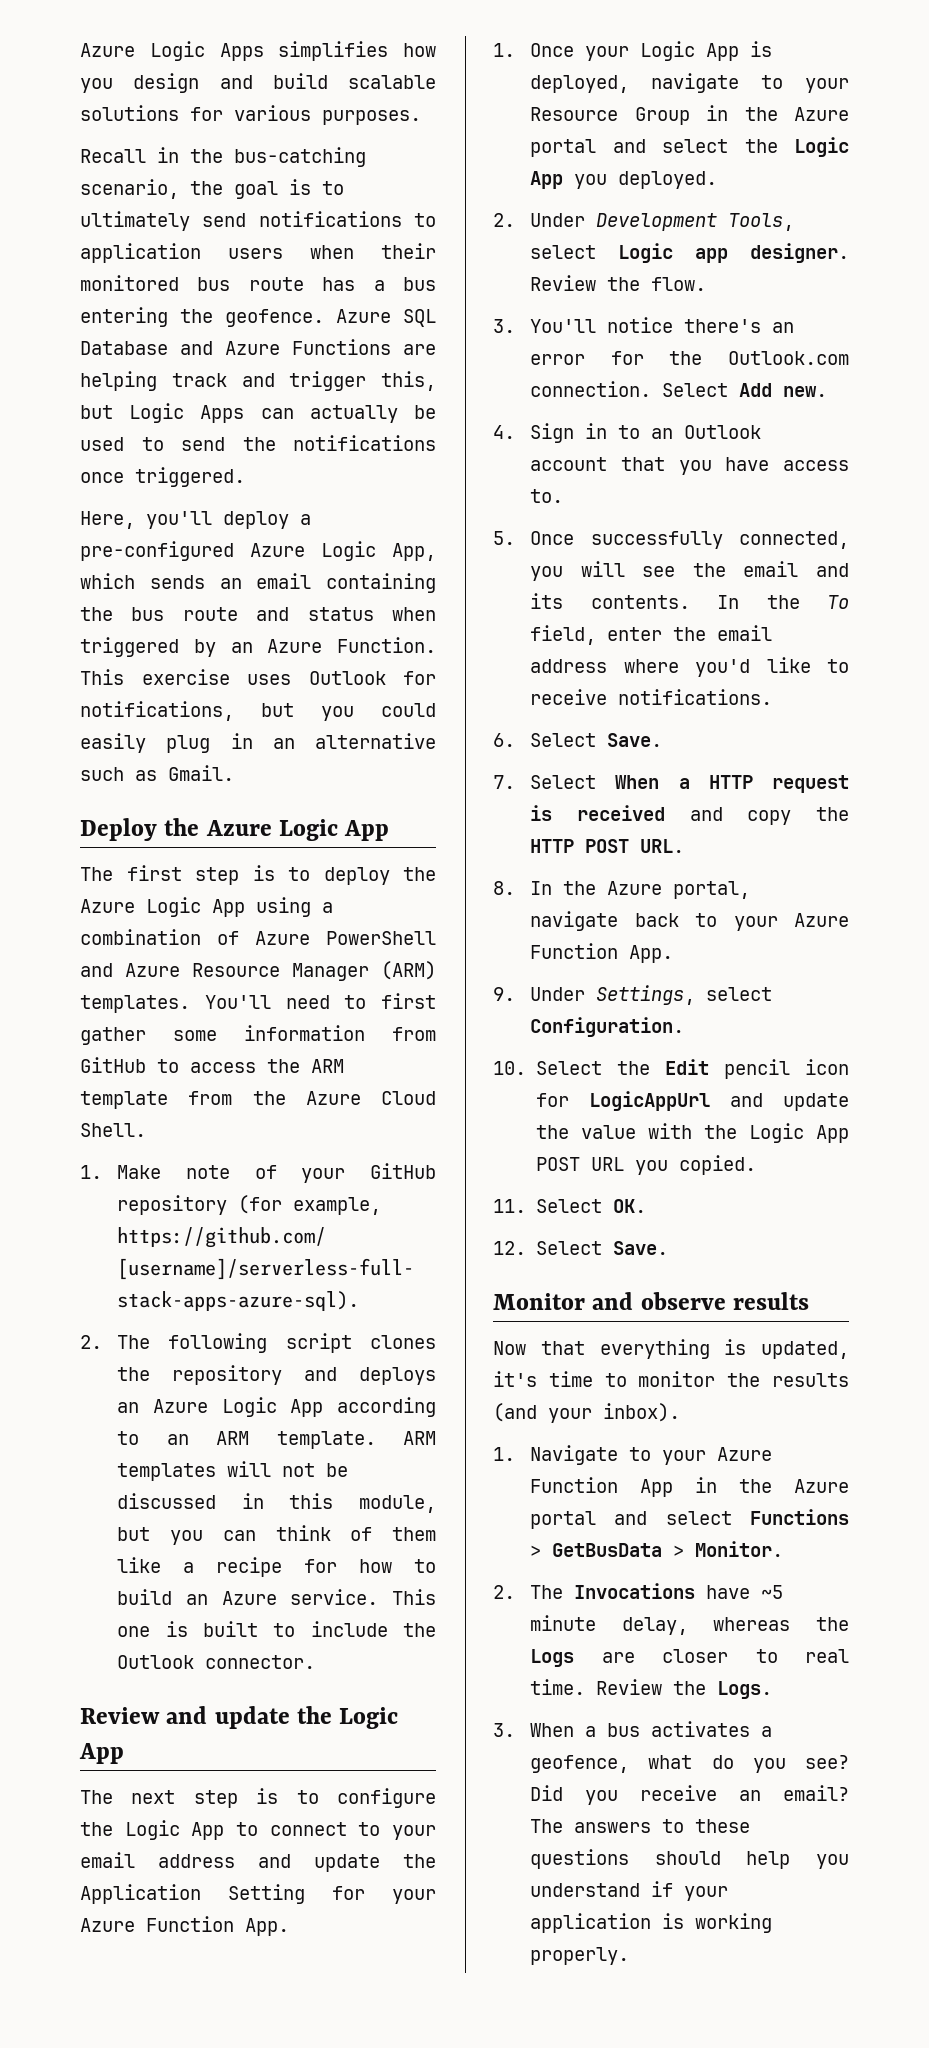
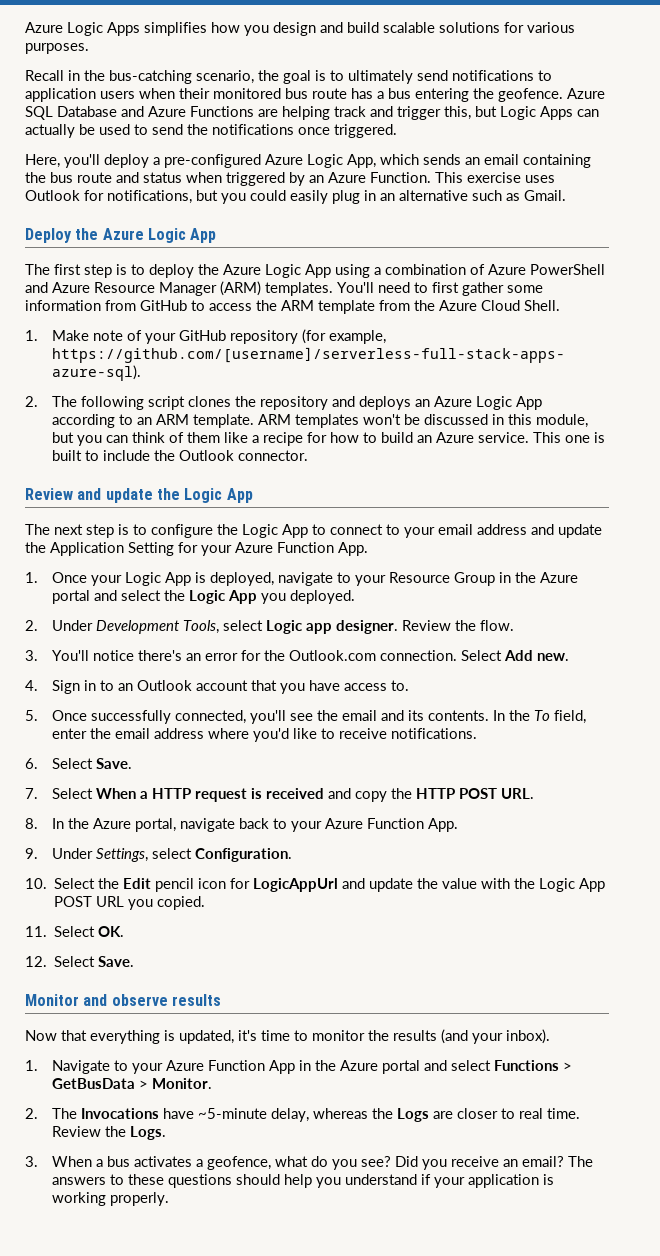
- ARM templates will not be discussed in this module, but you can think of them like a recipe for how to build an Azure service.
+ ARM templates won't be discussed in this module, but you can think of them like a recipe for how to build an Azure service.
- 5. Once successfully connected, you will see the email and its contents.
+ 5. Once successfully connected, you'll see the email and its contents.
- 2. The Invocations have ~5 minute delay, whereas the Logs are closer to real time.
+ 2. The Invocations have ~5-minute delay, whereas the Logs are closer to real time.

